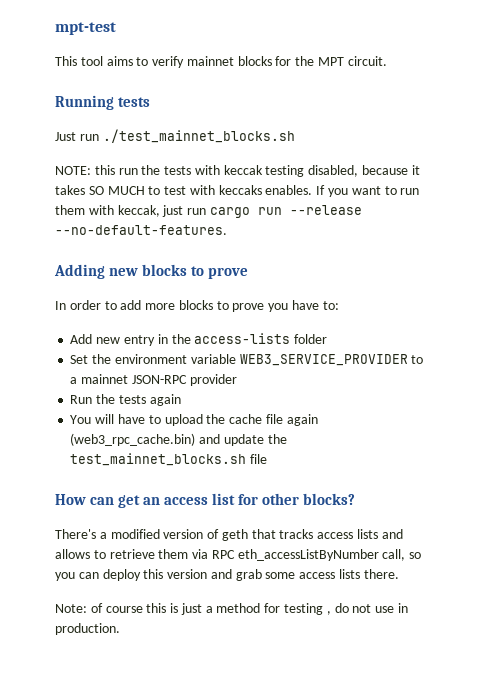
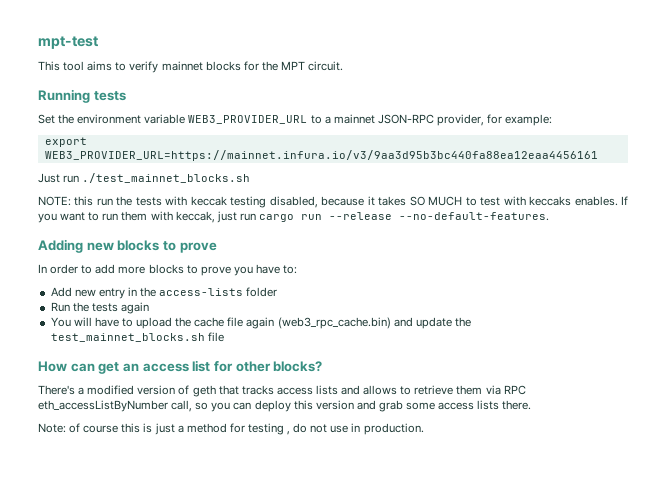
+ Set the environment variable WEB3_PROVIDER_URL to a mainnet JSON-RPC provider, for example:
+ export WEB3_PROVIDER_URL=https://mainnet.infura.io/v3/9aa3d95b3bc440fa88ea12eaa4456161
- Set the environment variable WEB3_SERVICE_PROVIDER to a mainnet JSON-RPC provider

